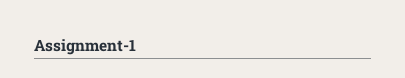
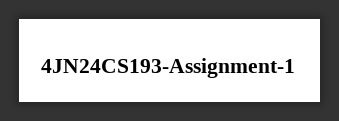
- Assignment-1
+ 4JN24CS193-Assignment-1

